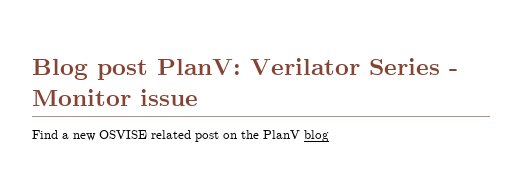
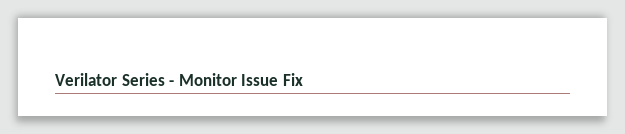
- Blog post PlanV: Verilator Series - Monitor issue
- Find a new OSVISE related post on the PlanV blog
+ Verilator Series - Monitor Issue Fix

